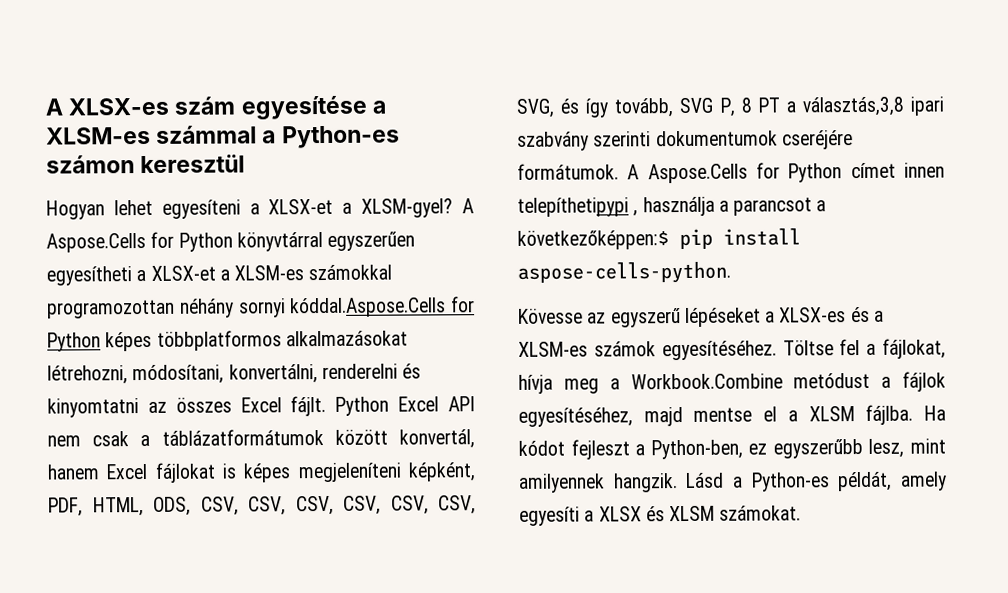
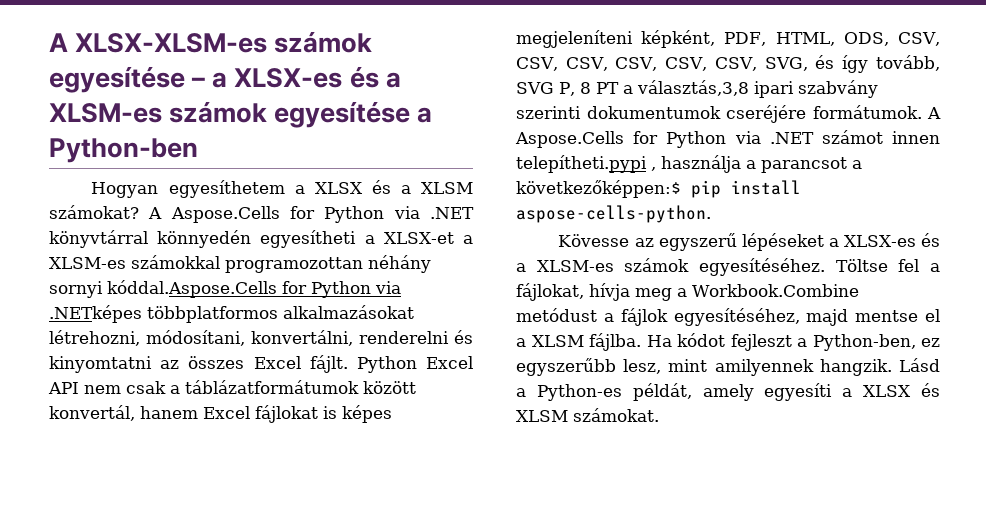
- A XLSX-es szám egyesítése a XLSM-es számmal a Python-es számon keresztül
- Hogyan lehet egyesíteni a XLSX-et a XLSM-gyel? A Aspose.Cells for Python könyvtárral egyszerűen egyesítheti a XLSX-et a XLSM-es számokkal programozottan néhány sornyi kóddal.Aspose.Cells for Python képes többplatformos alkalmazásokat létrehozni, módosítani, konvertálni, renderelni és kinyomtatni az összes Excel fájlt.
+ A XLSX-XLSM-es számok egyesítése – a XLSX-es és a XLSM-es számok egyesítése a Python-ben
+ Hogyan egyesíthetem a XLSX és a XLSM számokat? A Aspose.Cells for Python via .NET könyvtárral könnyedén egyesítheti a XLSX-et a XLSM-es számokkal programozottan néhány sornyi kóddal.Aspose.Cells for Python via .NETképes többplatformos alkalmazásokat létrehozni, módosítani, konvertálni, renderelni és kinyomtatni az összes Excel fájlt.
- A Aspose.Cells for Python címet innen telepíthetipypi , használja a parancsot a következőképpen:$ pip install aspose-cells-python.
+ A Aspose.Cells for Python via .NET számot innen telepítheti.pypi , használja a parancsot a következőképpen:$ pip install aspose-cells-python.

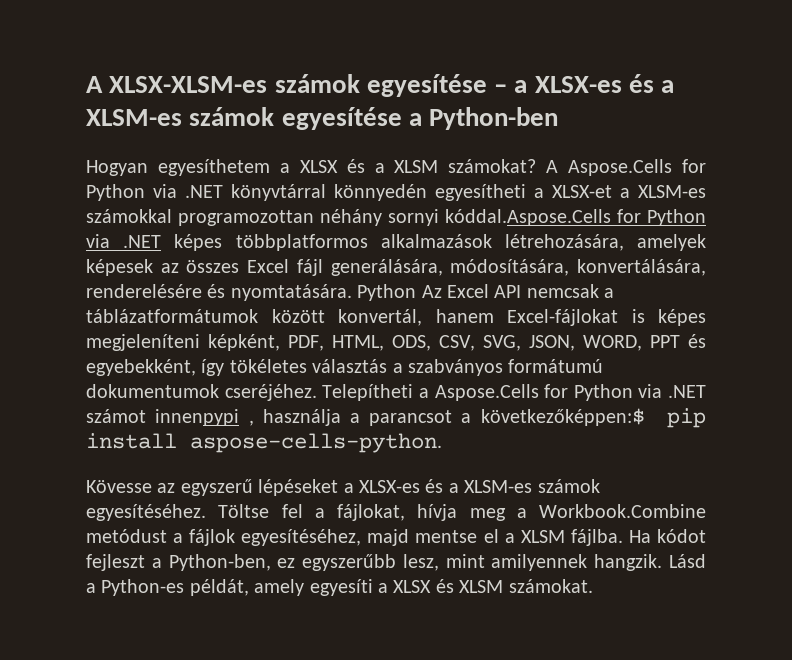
- A Aspose.Cells for Python via .NET könyvtárral könnyedén egyesítheti a XLSX-et a XLSM-es számokkal programozottan néhány sornyi kóddal.Aspose.Cells for Python via .NETképes többplatformos alkalmazásokat létrehozni, módosítani, konvertálni, renderelni és kinyomtatni az összes Excel fájlt. Python Excel API nem csak a táblázatformátumok között konvertál, hanem Excel fájlokat is képes megjeleníteni képként, PDF, HTML, ODS, CSV, CSV, CSV, CSV, CSV, CSV, SVG, és így tovább, SVG P, 8 PT a választás,3,8 ipari szabvány szerinti dokumentumok cseréjére formátumok. A Aspose.Cells for Python via .NET számot innen telepítheti.pypi , használja a parancsot a következőképpen:$ pip install aspose-cells-python.
+ A Aspose.Cells for Python via .NET könyvtárral könnyedén egyesítheti a XLSX-et a XLSM-es számokkal programozottan néhány sornyi kóddal.Aspose.Cells for Python via .NET képes többplatformos alkalmazások létrehozására, amelyek képesek az összes Excel fájl generálására, módosítására, konvertálására, renderelésére és nyomtatására. Python Az Excel API nemcsak a táblázatformátumok között konvertál, hanem Excel-fájlokat is képes megjeleníteni képként, PDF, HTML, ODS, CSV, SVG, JSON, WORD, PPT és egyebekként, így tökéletes választás a szabványos formátumú dokumentumok cseréjéhez. Telepítheti a Aspose.Cells for Python via .NET számot innenpypi , használja a parancsot a következőképpen:$ pip install aspose-cells-python.

